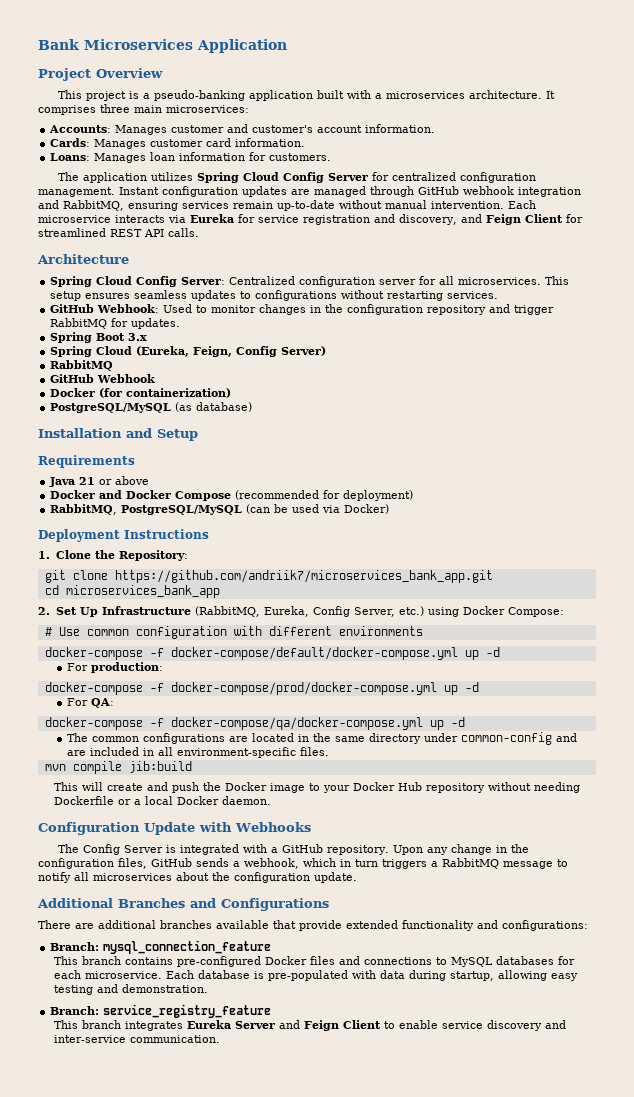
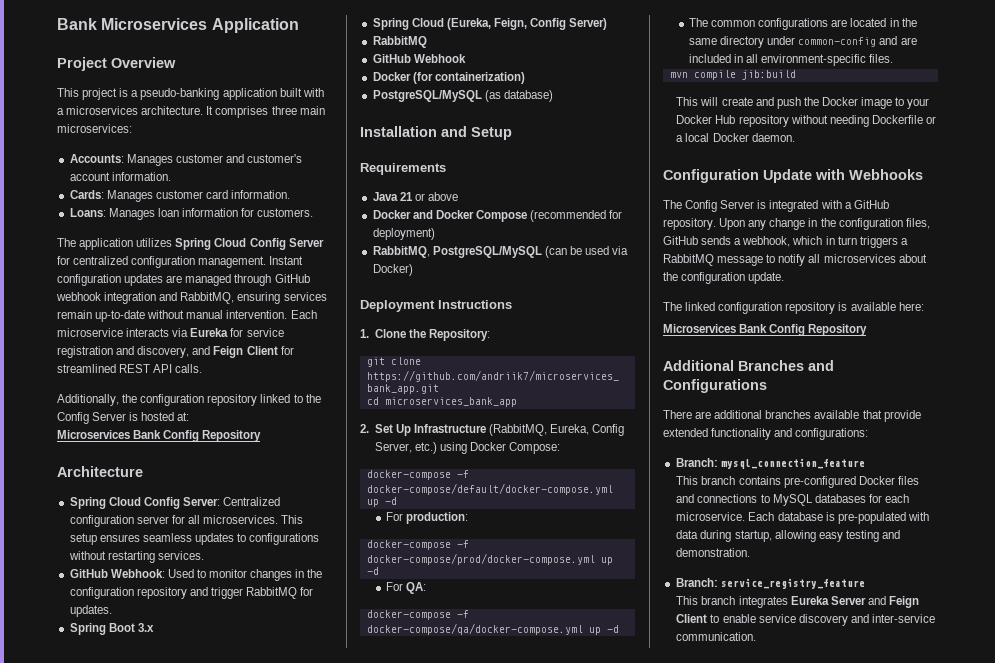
+ Additionally, the configuration repository linked to the Config Server is hosted at:
+ Microservices Bank Config Repository
- # Use common configuration with different environments
+ The linked configuration repository is available here:
+ Microservices Bank Config Repository

